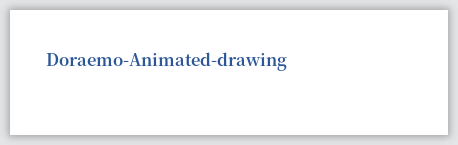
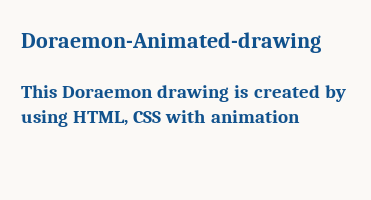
- Doraemo-Animated-drawing
+ Doraemon-Animated-drawing
+ This Doraemon drawing is created by using HTML, CSS with animation

